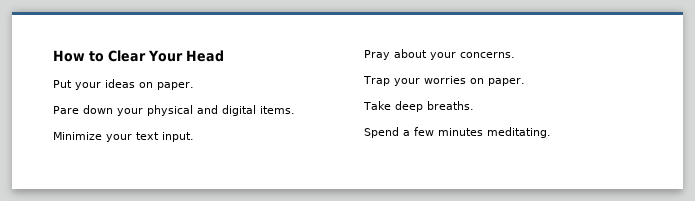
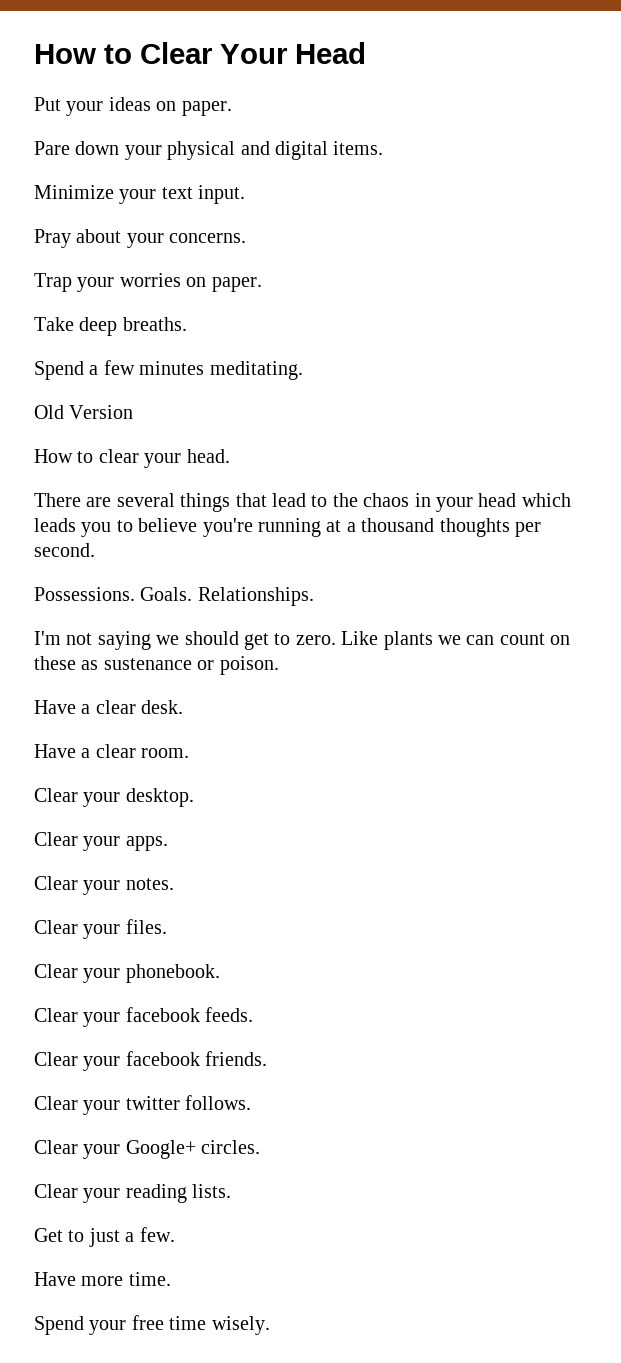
+ Old Version
+ How to clear your head.
+ There are several things that lead to the chaos in your head which leads you to believe you're running at a thousand thoughts per second.
+ Possessions. Goals. Relationships.
+ I'm not saying we should get to zero. Like plants we can count on these as sustenance or poison.
+ Have a clear desk.
+ Have a clear room.
+ Clear your desktop.
+ Clear your apps.
+ Clear your notes.
+ Clear your files.
+ Clear your phonebook.
+ Clear your facebook feeds.
+ Clear your facebook friends.
+ Clear your twitter follows.
+ Clear your Google+ circles.
+ Clear your reading lists.
+ Get to just a few.
+ Have more time.
+ Spend your free time wisely.

